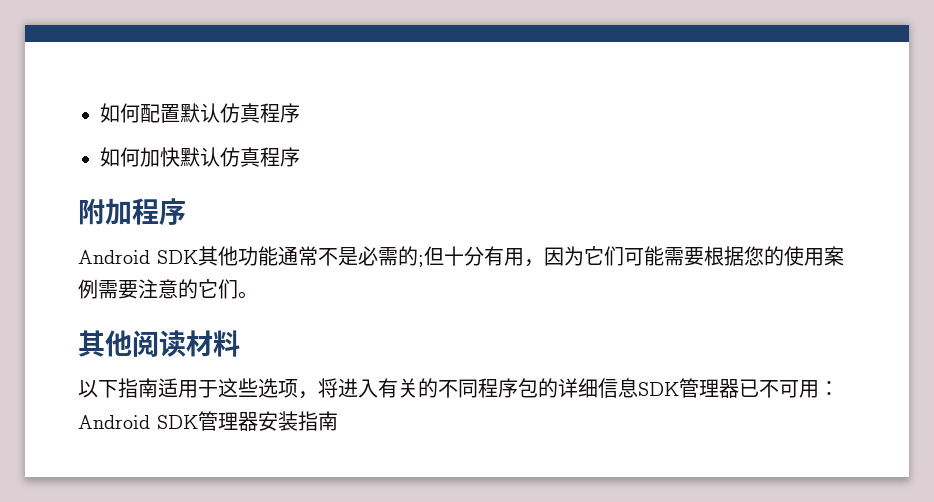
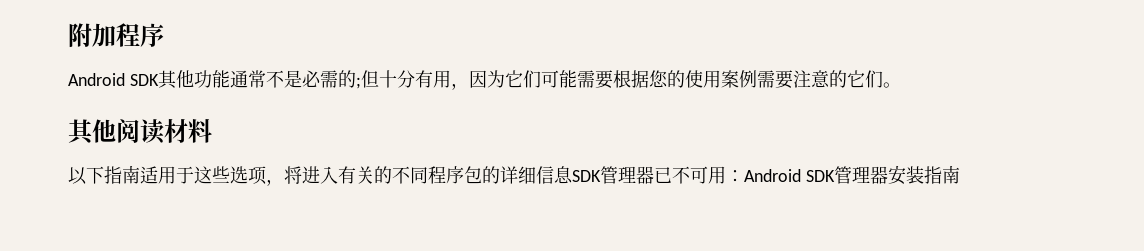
- 如何配置默认仿真程序
- 如何加快默认仿真程序

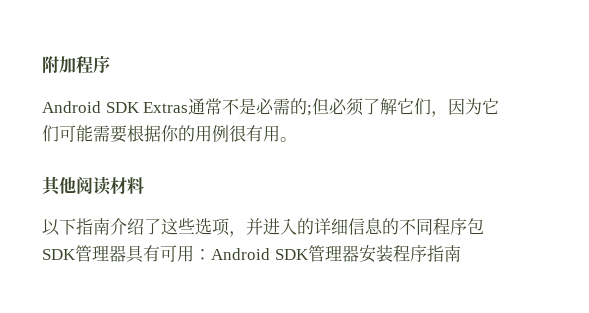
- Android SDK其他功能通常不是必需的;但十分有用，因为它们可能需要根据您的使用案例需要注意的它们。
+ Android SDK Extras通常不是必需的;但必须了解它们，因为它们可能需要根据你的用例很有用。
- 以下指南适用于这些选项，将进入有关的不同程序包的详细信息SDK管理器已不可用：Android SDK管理器安装指南
+ 以下指南介绍了这些选项，并进入的详细信息的不同程序包SDK管理器具有可用：Android SDK管理器安装程序指南

